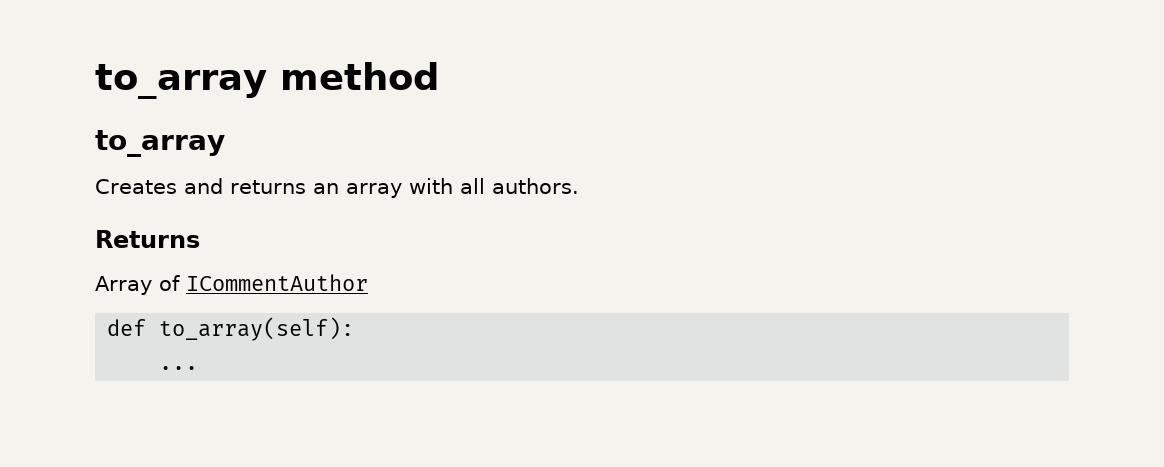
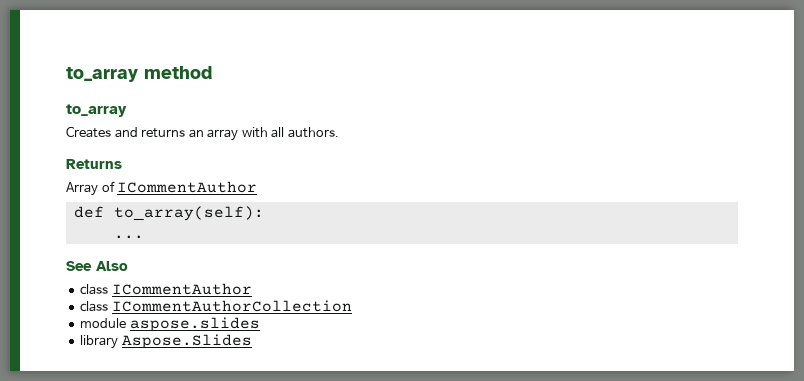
+ See Also
+ class ICommentAuthor
+ class ICommentAuthorCollection
+ module aspose.slides
+ library Aspose.Slides

